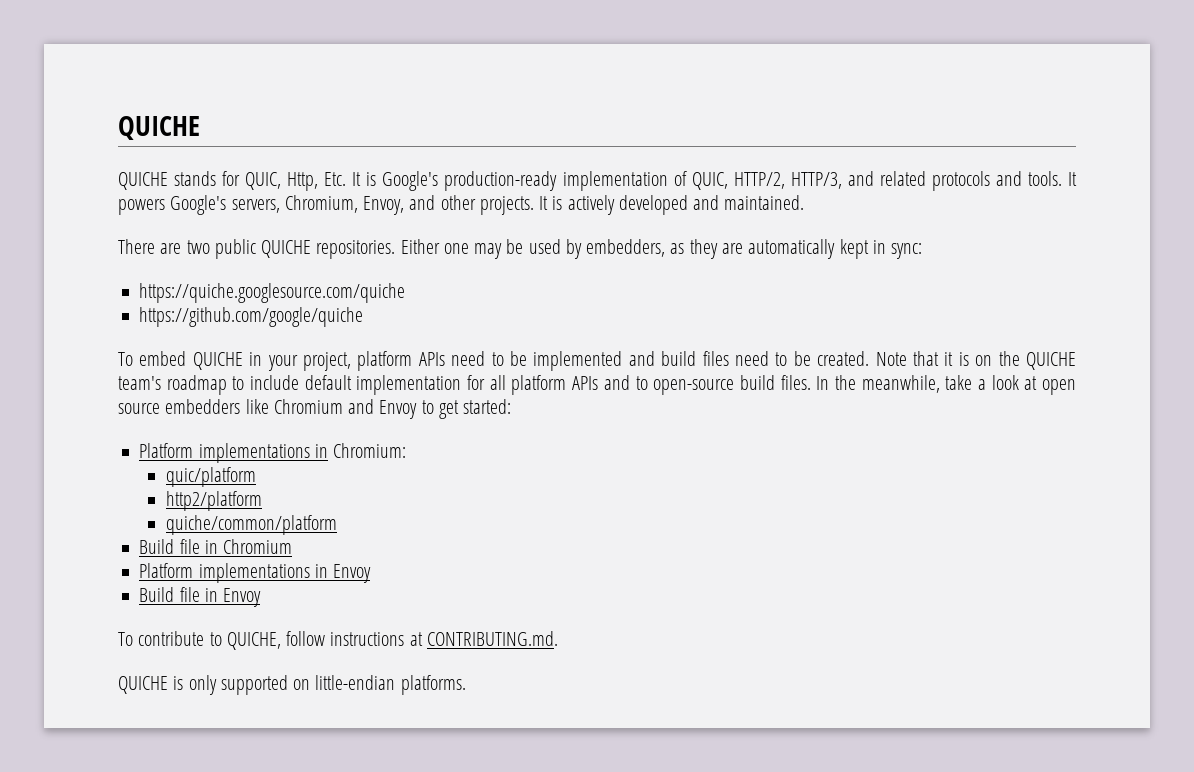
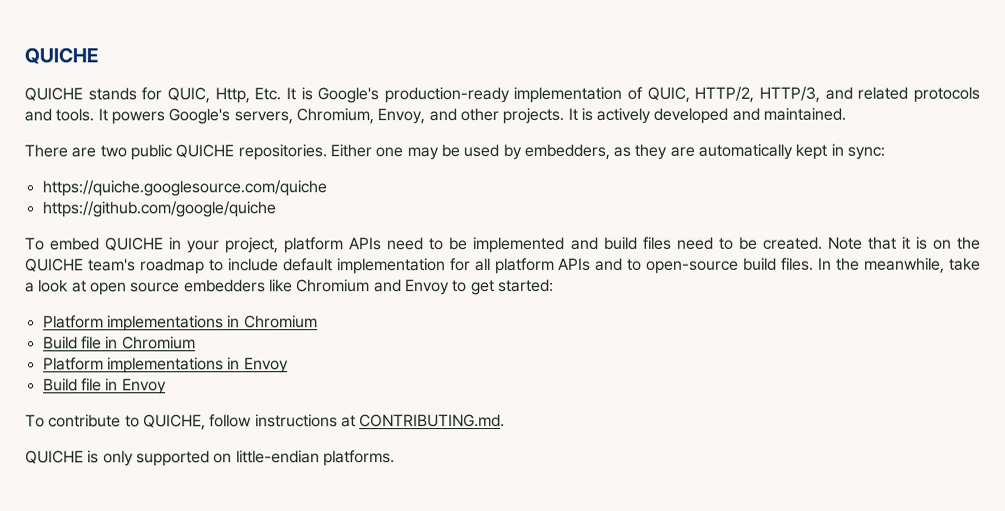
- Platform implementations in Chromium:
- quic/platform
- http2/platform
- quiche/common/platform
+ Platform implementations in Chromium

